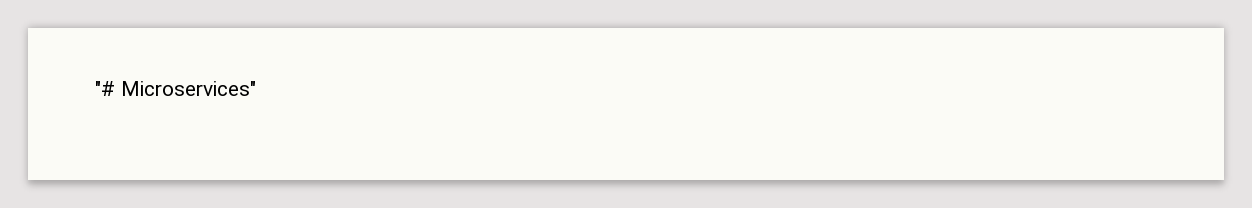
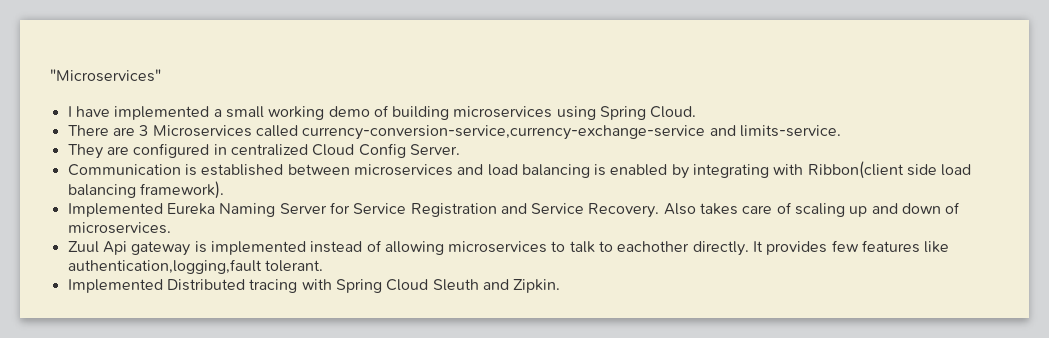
- "# Microservices"
+ "Microservices"
+ I have implemented a small working demo of building microservices using Spring Cloud.
+ There are 3 Microservices called currency-conversion-service,currency-exchange-service and limits-service.
+ They are configured in centralized Cloud Config Server.
+ Communication is established between microservices and load balancing is enabled by integrating with Ribbon(client side load balancing framework).
+ Implemented Eureka Naming Server for Service Registration and Service Recovery. Also takes care of scaling up and down of microservices.
+ Zuul Api gateway is implemented instead of allowing microservices to talk to eachother directly. It provides few features like authentication,logging,fault tolerant.
+ Implemented Distributed tracing with Spring Cloud Sleuth and Zipkin.

